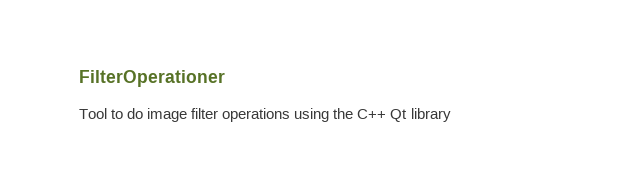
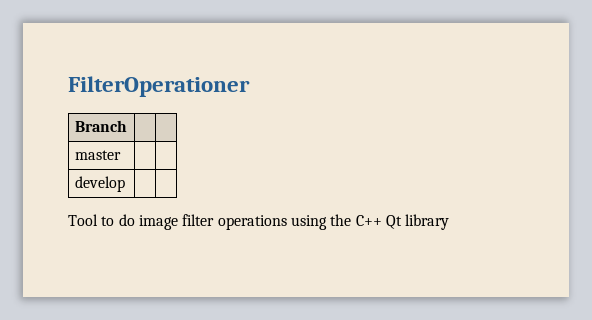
+ Branch | |
+ master | |
+ develop | |

